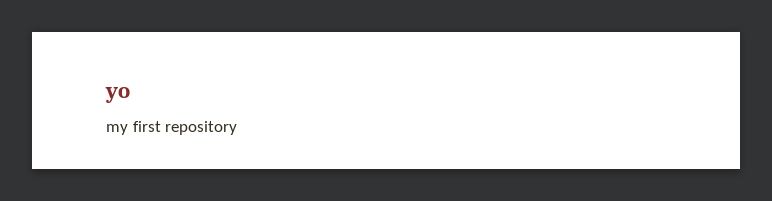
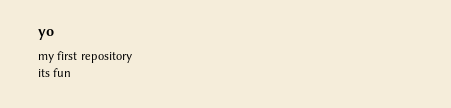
+ its fun

